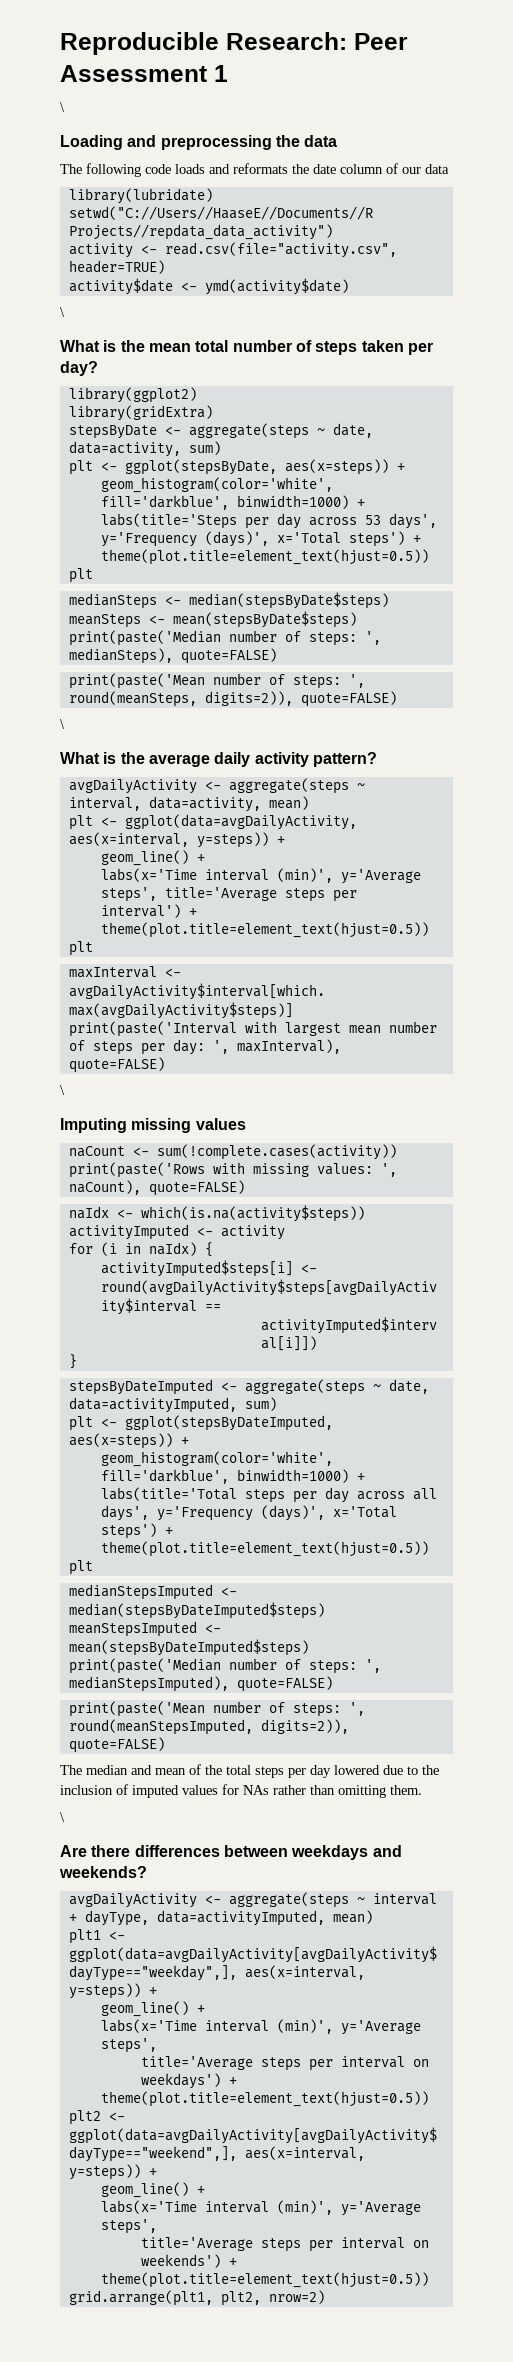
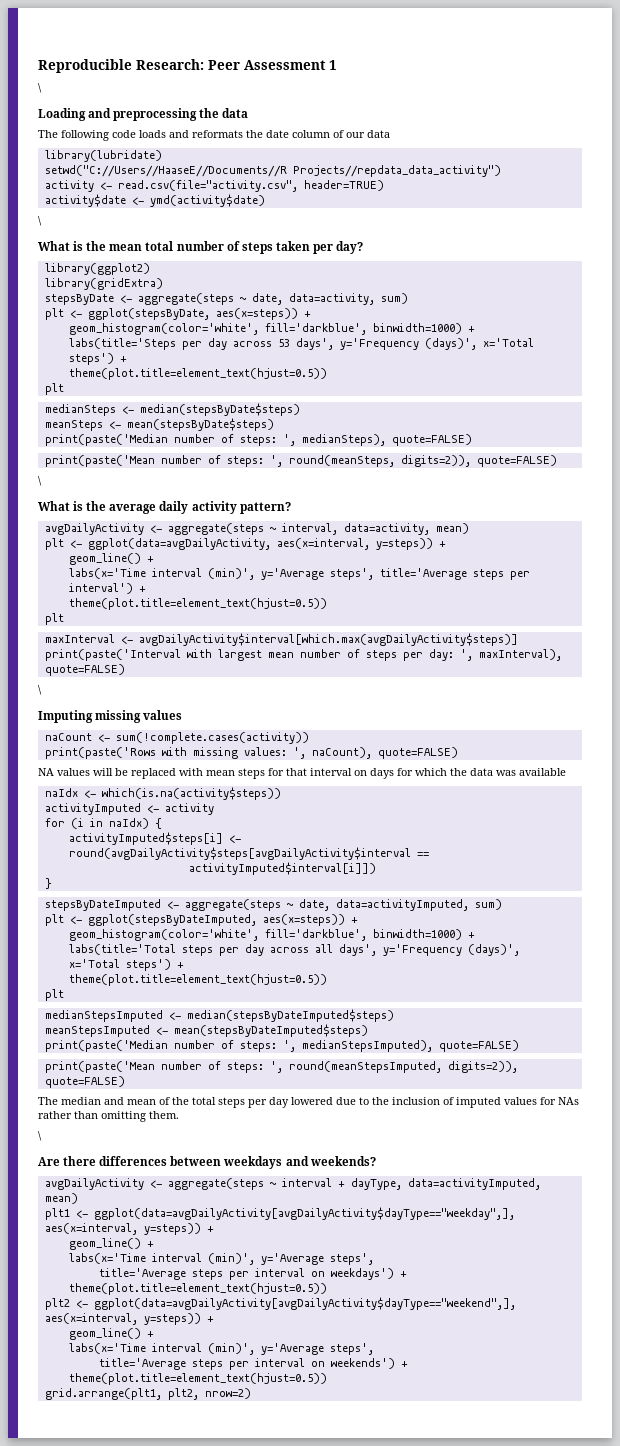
+ NA values will be replaced with mean steps for that interval on days for which the data was available

